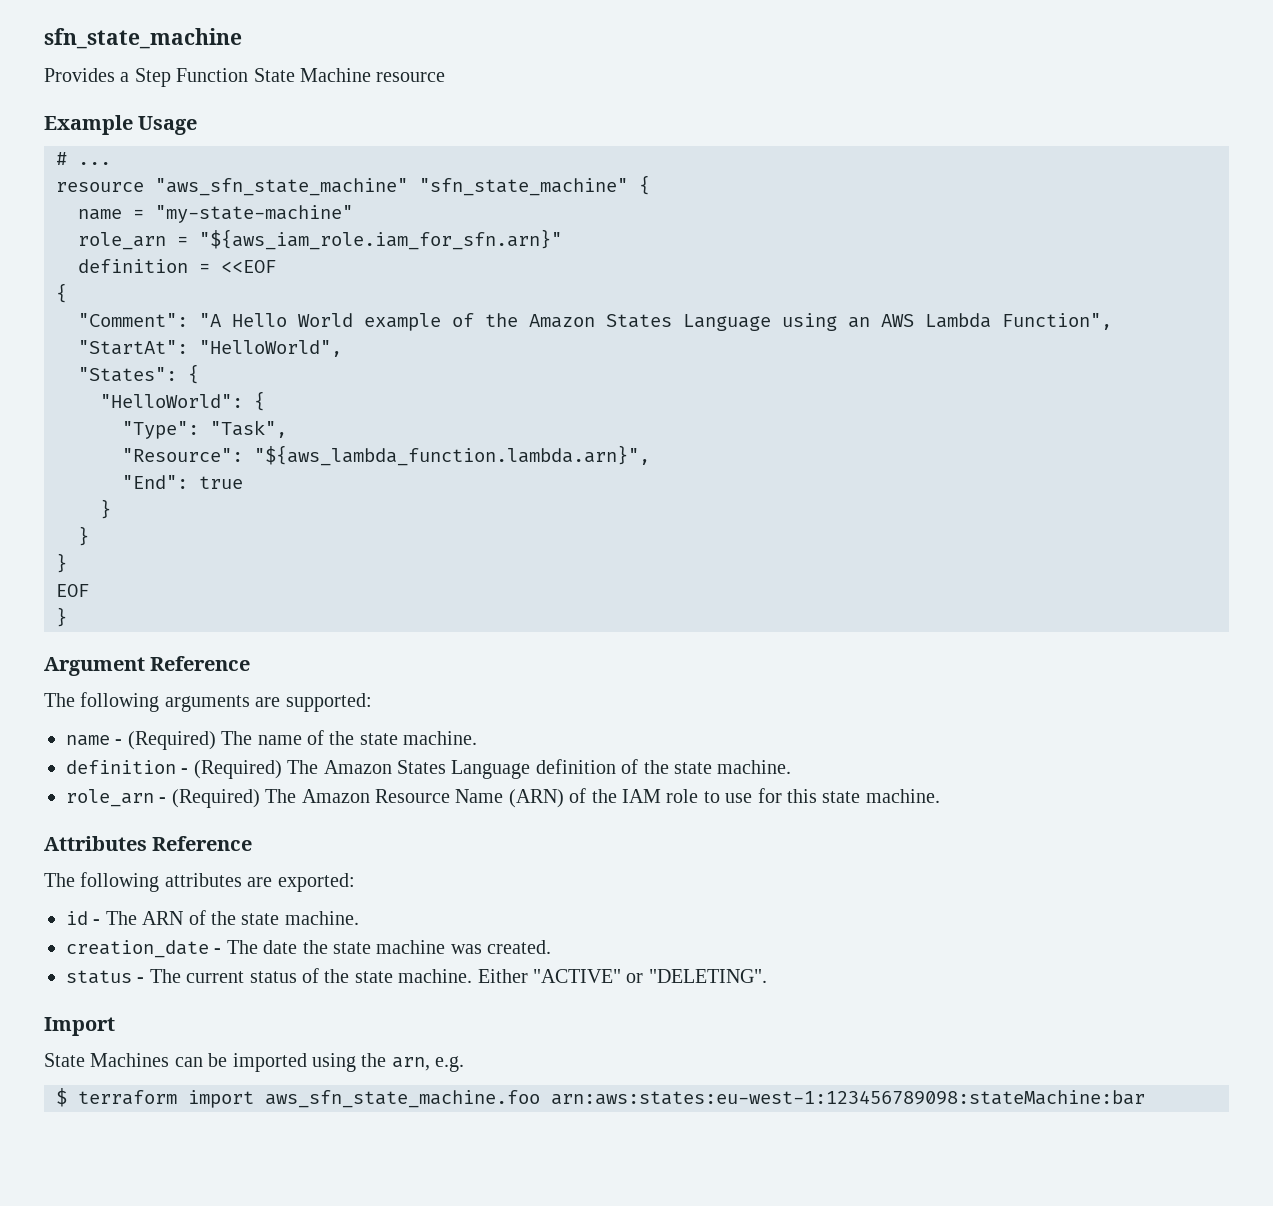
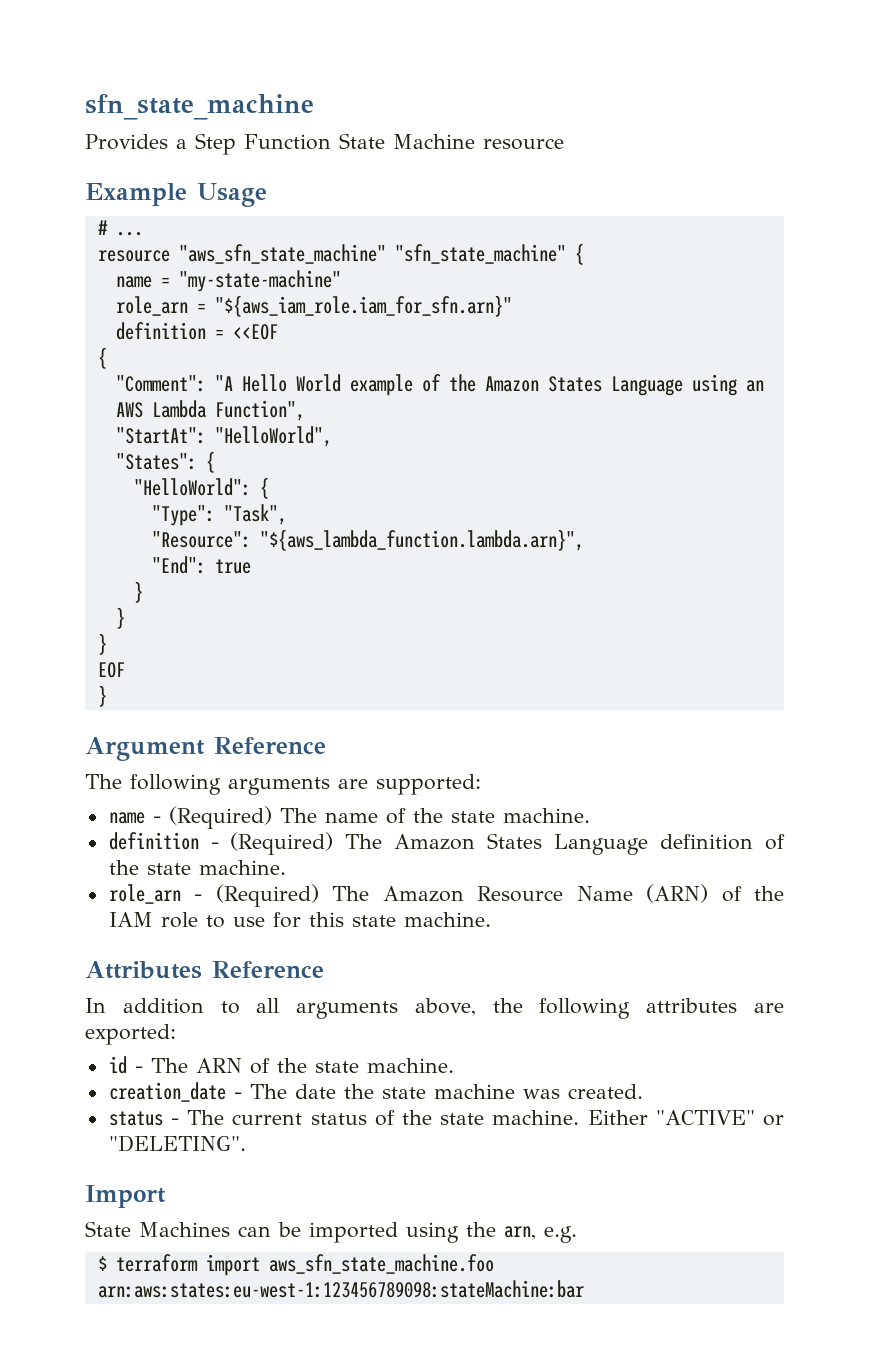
- The following attributes are exported:
+ In addition to all arguments above, the following attributes are exported:

